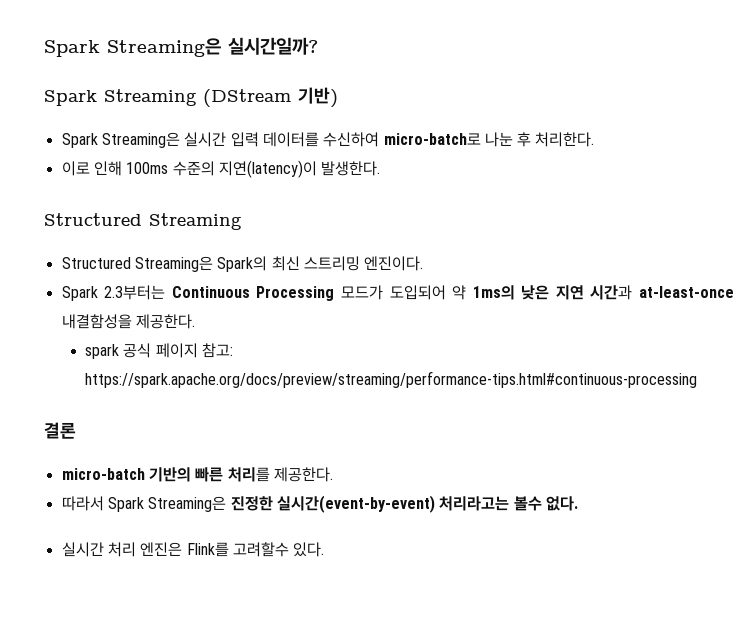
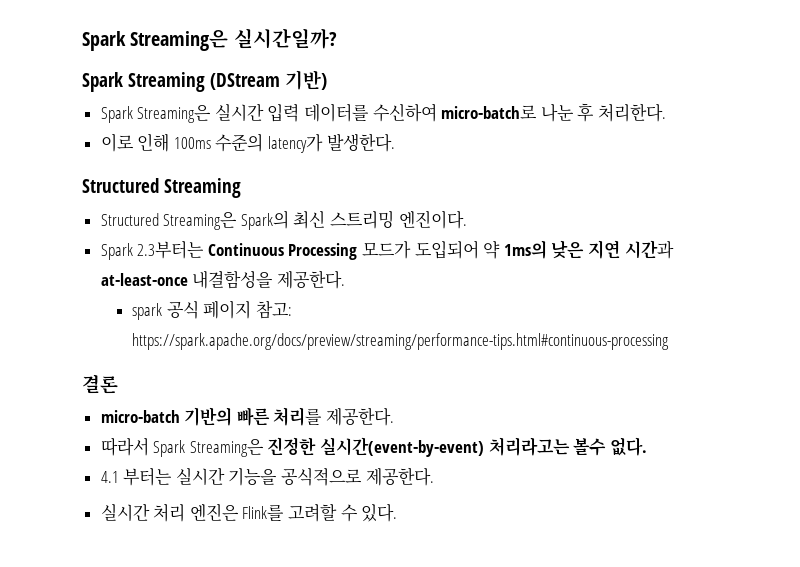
- 이로 인해 100ms 수준의 지연(latency)이 발생한다.
+ 이로 인해 100ms 수준의 latency가 발생한다.
+ 4.1 부터는 실시간 기능을 공식적으로 제공한다.
- 실시간 처리 엔진은 Flink를 고려할수 있다.
+ 실시간 처리 엔진은 Flink를 고려할 수 있다.

